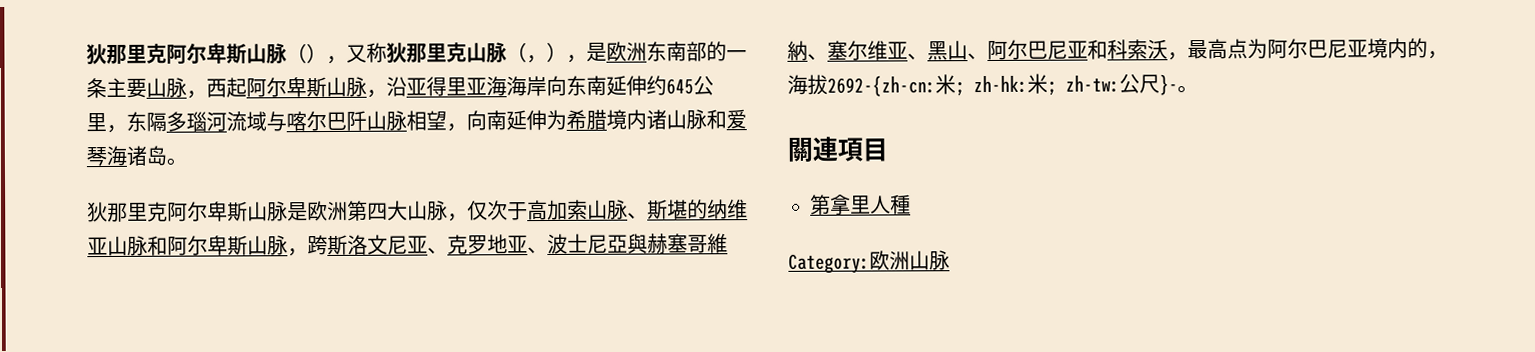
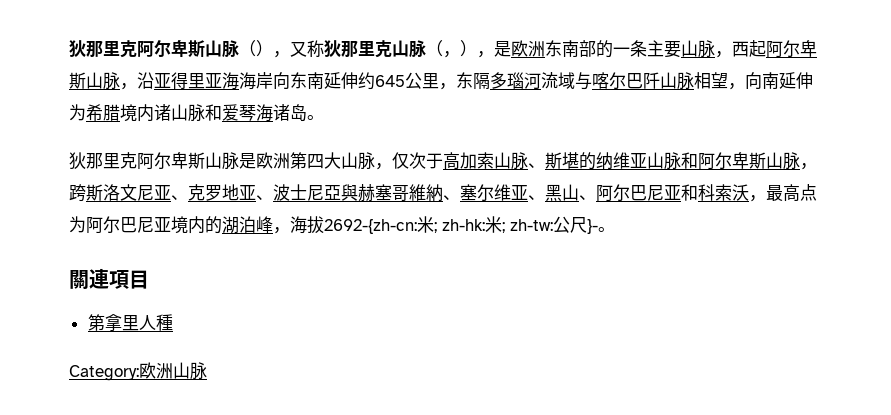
- 狄那里克阿尔卑斯山脉是欧洲第四大山脉，仅次于高加索山脉、斯堪的纳维亚山脉和阿尔卑斯山脉，跨斯洛文尼亚、克罗地亚、波士尼亞與赫塞哥維納、塞尔维亚、黑山、阿尔巴尼亚和科索沃，最高点为阿尔巴尼亚境内的，海拔2692-{zh-cn:米; zh-hk:米; zh-tw:公尺}-。
+ 狄那里克阿尔卑斯山脉是欧洲第四大山脉，仅次于高加索山脉、斯堪的纳维亚山脉和阿尔卑斯山脉，跨斯洛文尼亚、克罗地亚、波士尼亞與赫塞哥維納、塞尔维亚、黑山、阿尔巴尼亚和科索沃，最高点为阿尔巴尼亚境内的湖泊峰，海拔2692-{zh-cn:米; zh-hk:米; zh-tw:公尺}-。

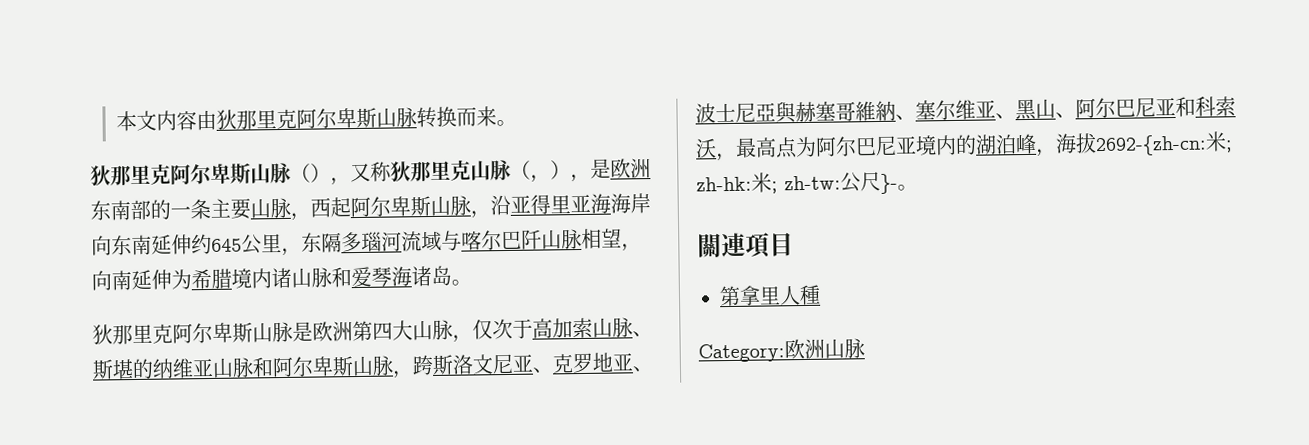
+ 本文内容由狄那里克阿尔卑斯山脉转换而来。

